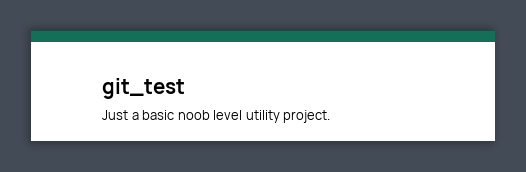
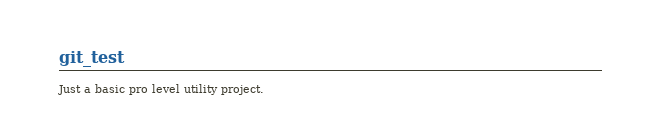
- Just a basic noob level utility project.
+ Just a basic pro level utility project.

